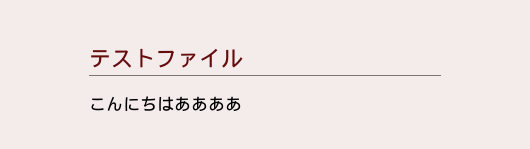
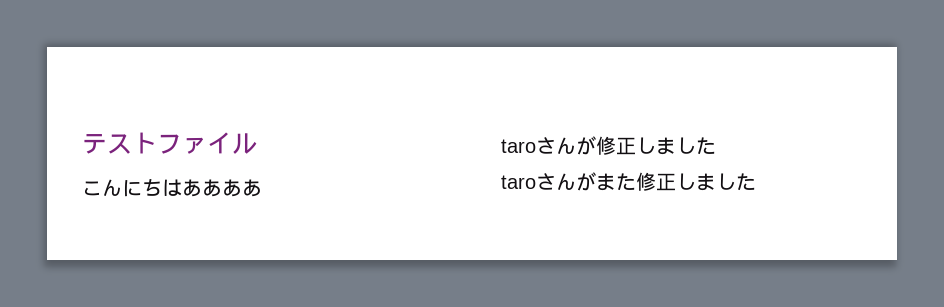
+ taroさんが修正しました
+ taroさんがまた修正しました

